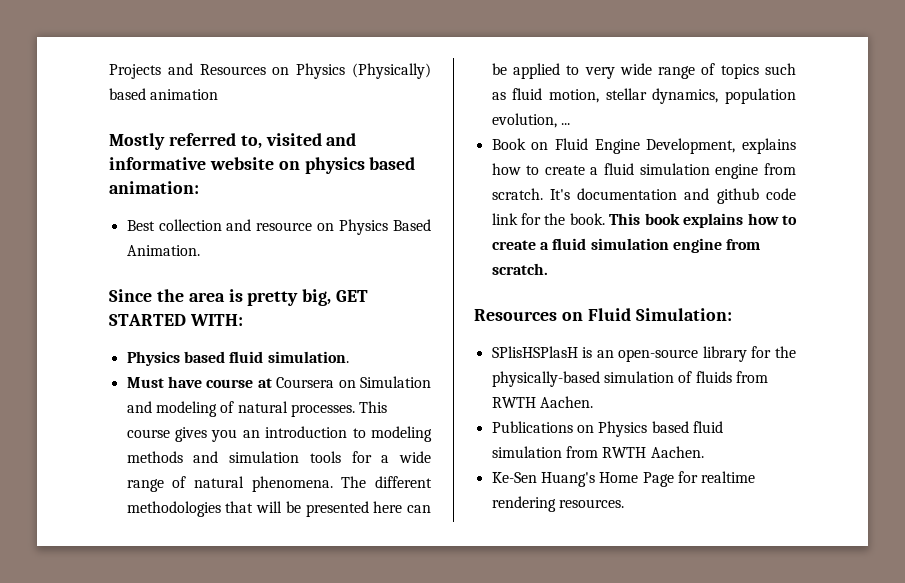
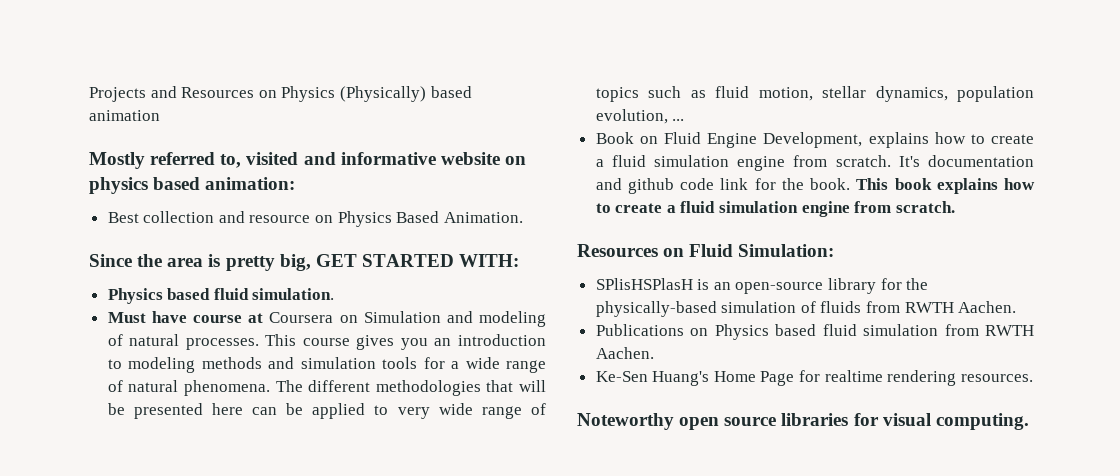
+ Noteworthy open source libraries for visual computing.

